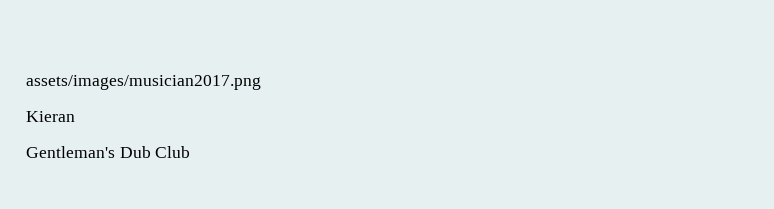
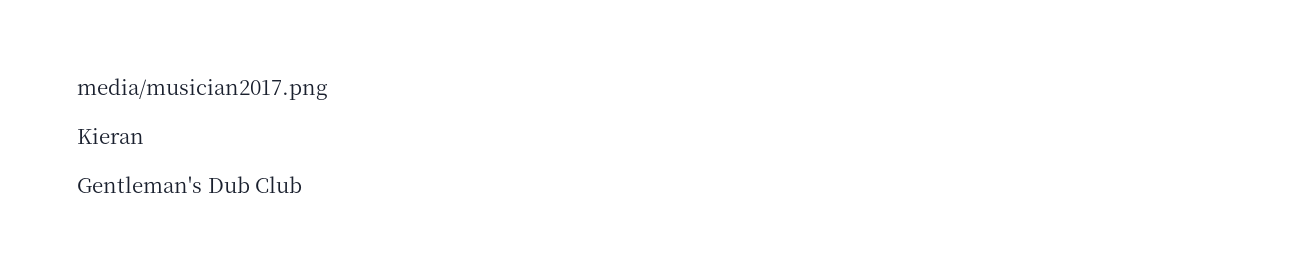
- assets/images/musician2017.png
+ media/musician2017.png

